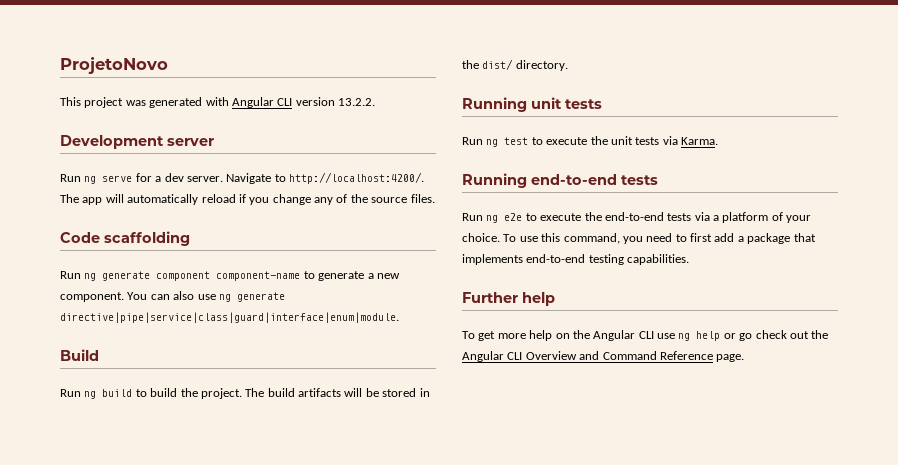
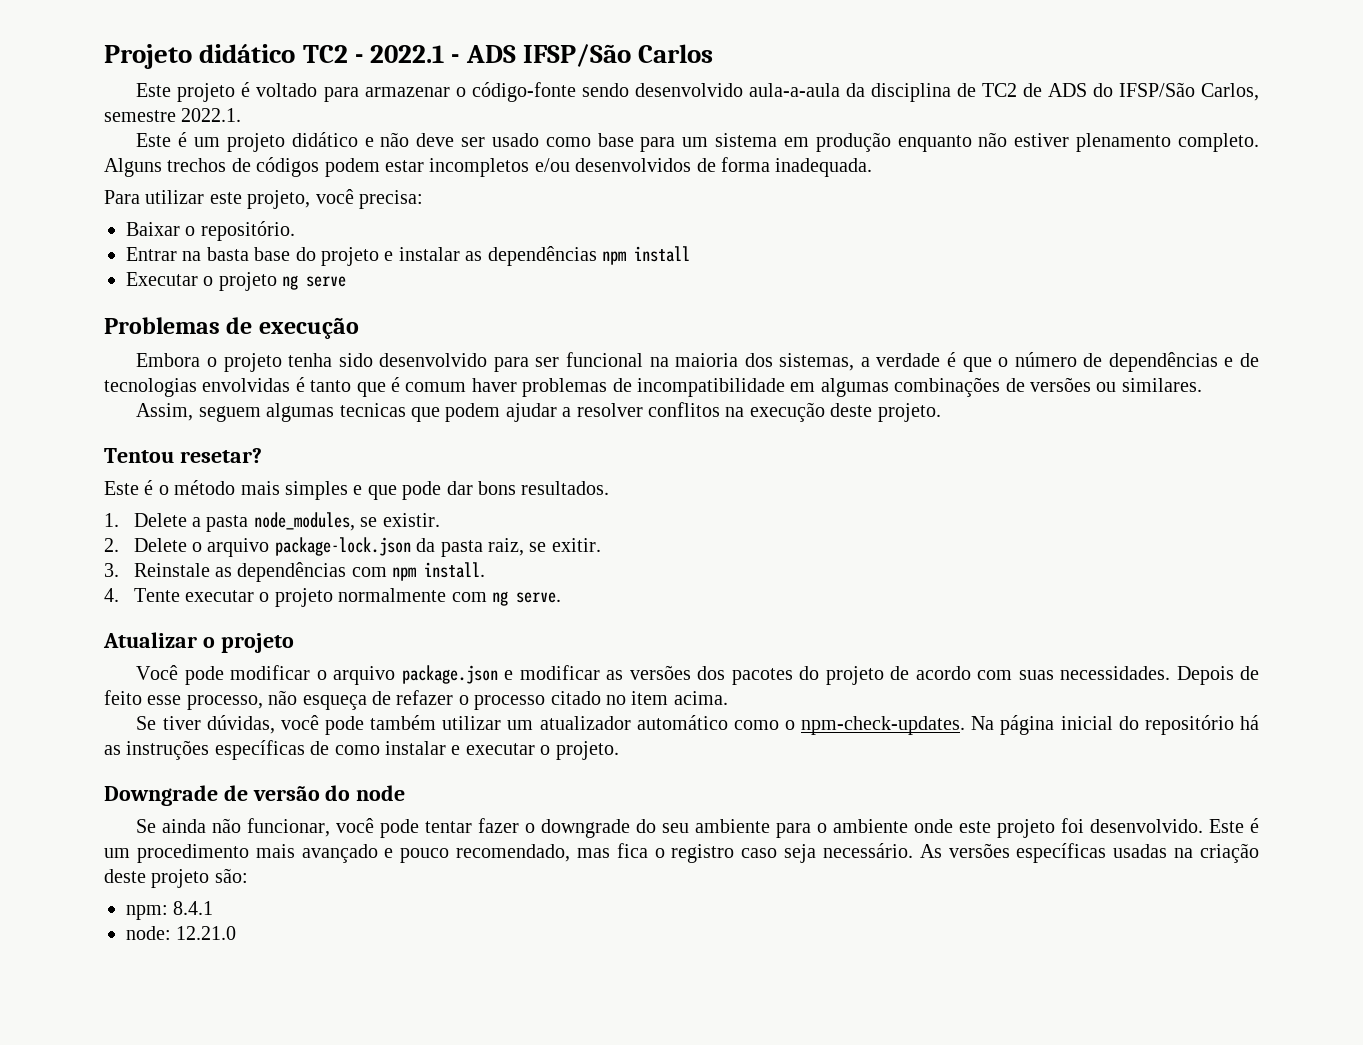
- ProjetoNovo
- This project was generated with Angular CLI version 13.2.2.
- Development server
- Run ng serve for a dev server. Navigate to http://localhost:4200/. The app will automatically reload if you change any of the source files.
- Code scaffolding
- Run ng generate component component-name to generate a new component. You can also use ng generate directive|pipe|service|class|guard|interface|enum|module.
- Build
- Run ng build to build the project. The build artifacts will be stored in the dist/ directory.
- Running unit tests
- Run ng test to execute the unit tests via Karma.
- Running end-to-end tests
- Run ng e2e to execute the end-to-end tests via a platform of your choice. To use this command, you need to first add a package that implements end-to-end testing capabilities.
- Further help
- To get more help on the Angular CLI use ng help or go check out the Angular CLI Overview and Command Reference page.
+ Projeto didático TC2 - 2022.1 - ADS IFSP/São Carlos
+ Este projeto é voltado para armazenar o código-fonte sendo desenvolvido aula-a-aula da disciplina de TC2 de ADS do IFSP/São Carlos, semestre 2022.1.
+ Este é um projeto didático e não deve ser usado como base para um sistema em produção enquanto não estiver plenamento completo. Alguns trechos de códigos podem estar incompletos e/ou desenvolvidos de forma inadequada.
+ Para utilizar este projeto, você precisa:
+ Baixar o repositório.
+ Entrar na basta base do projeto e instalar as dependências npm install
+ Executar o projeto ng serve
+ Problemas de execução
+ Embora o projeto tenha sido desenvolvido para ser funcional na maioria dos sistemas, a verdade é que o número de dependências e de tecnologias envolvidas é tanto que é comum haver problemas de incompatibilidade em algumas combinações de versões ou similares.
+ Assim, seguem algumas tecnicas que podem ajudar a resolver conflitos na execução deste projeto.
+ Tentou resetar?
+ Este é o método mais simples e que pode dar bons resultados.
+ 1. Delete a pasta node_modules, se existir.
+ 2. Delete o arquivo package-lock.json da pasta raiz, se exitir.
+ 3. Reinstale as dependências com npm install.
+ 4. Tente executar o projeto normalmente com ng serve.
+ Atualizar o projeto
+ Você pode modificar o arquivo package.json e modificar as versões dos pacotes do projeto de acordo com suas necessidades. Depois de feito esse processo, não esqueça de refazer o processo citado no item acima.
+ Se tiver dúvidas, você pode também utilizar um atualizador automático como o npm-check-updates. Na página inicial do repositório há as instruções específicas de como instalar e executar o projeto.
+ Downgrade de versão do node
+ Se ainda não funcionar, você pode tentar fazer o downgrade do seu ambiente para o ambiente onde este projeto foi desenvolvido. Este é um procedimento mais avançado e pouco recomendado, mas fica o registro caso seja necessário. As versões específicas usadas na criação deste projeto são:
+ npm: 8.4.1
+ node: 12.21.0

